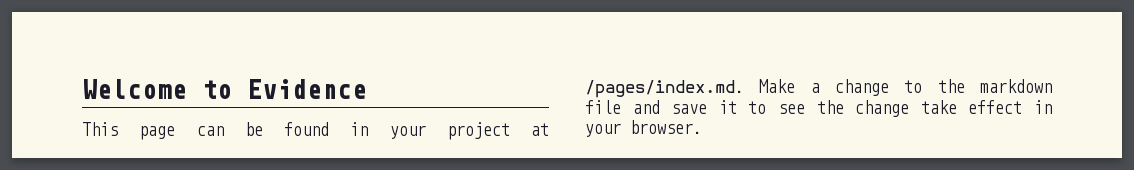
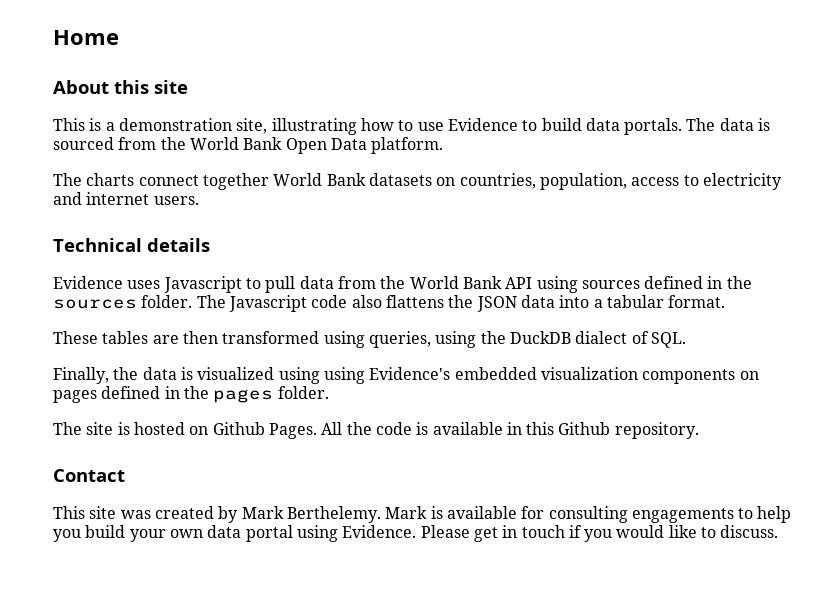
- Welcome to Evidence
- This page can be found in your project at /pages/index.md. Make a change to the markdown file and save it to see the change take effect in your browser.
+ Home
+ About this site
+ This is a demonstration site, illustrating how to use Evidence to build data portals. The data is sourced from the World Bank Open Data platform.
+ The charts connect together World Bank datasets on countries, population, access to electricity and internet users.
+ Technical details
+ Evidence uses Javascript to pull data from the World Bank API using sources defined in the sources folder. The Javascript code also flattens the JSON data into a tabular format.
+ These tables are then transformed using queries, using the DuckDB dialect of SQL.
+ Finally, the data is visualized using using Evidence's embedded visualization components on pages defined in the pages folder.
+ The site is hosted on Github Pages. All the code is available in this Github repository.
+ Contact
+ This site was created by Mark Berthelemy. Mark is available for consulting engagements to help you build your own data portal using Evidence. Please get in touch if you would like to discuss.

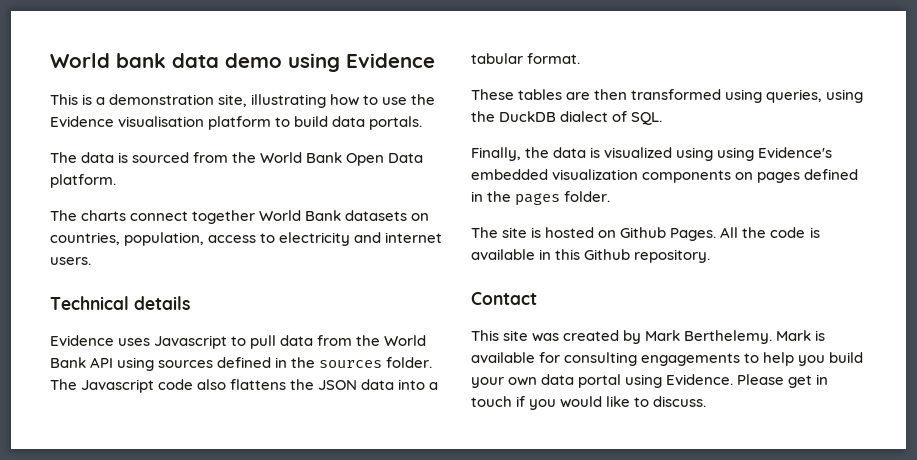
- Home
- About this site
+ World bank data demo using Evidence
- This is a demonstration site, illustrating how to use Evidence to build data portals. The data is sourced from the World Bank Open Data platform.
+ This is a demonstration site, illustrating how to use the Evidence visualisation platform to build data portals.
+ The data is sourced from the World Bank Open Data platform.

